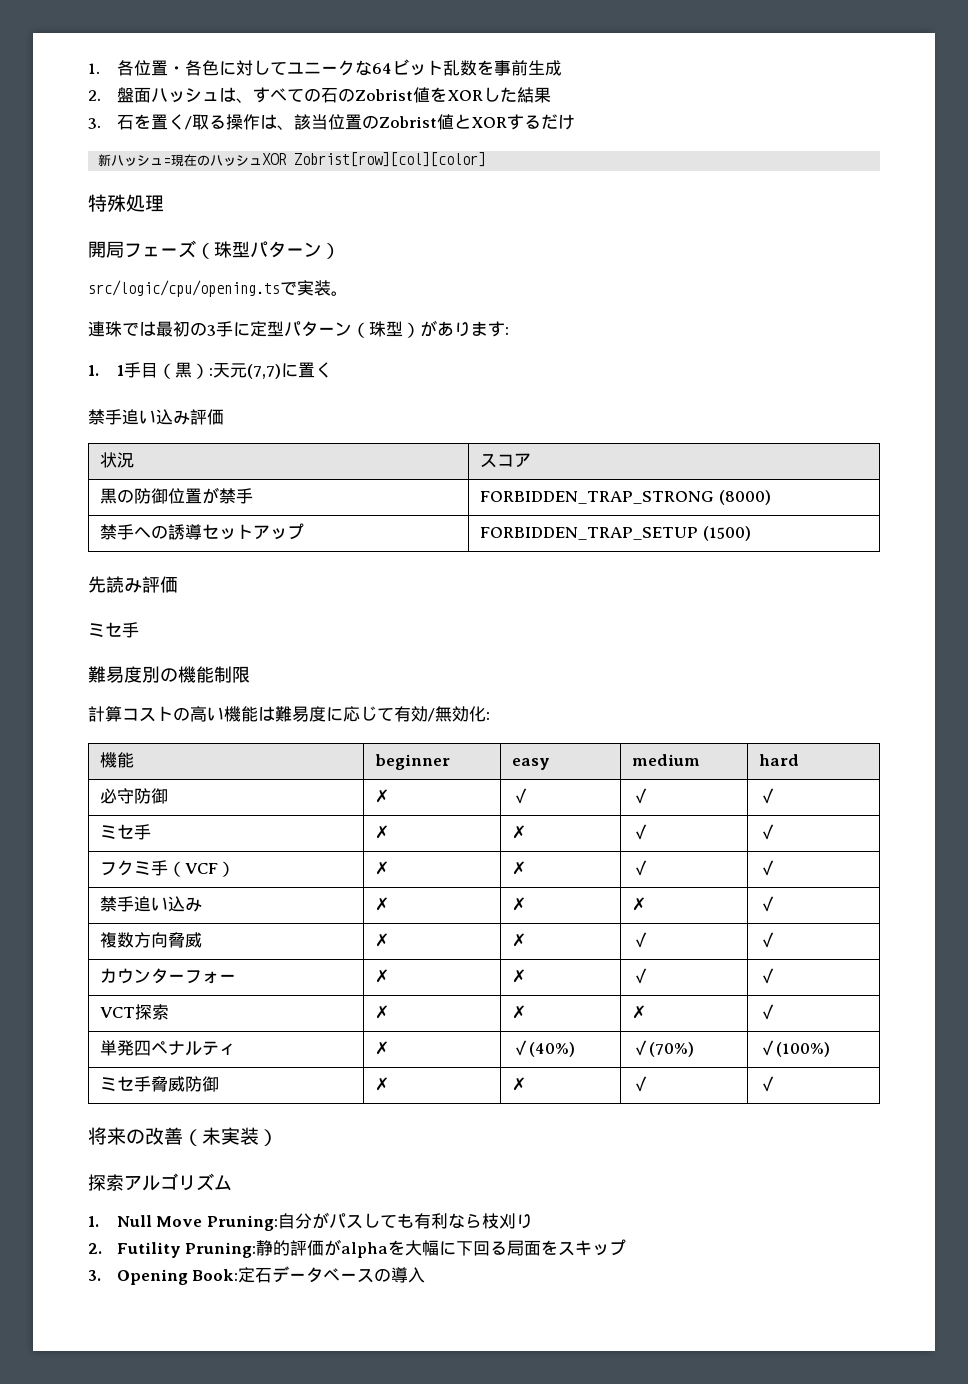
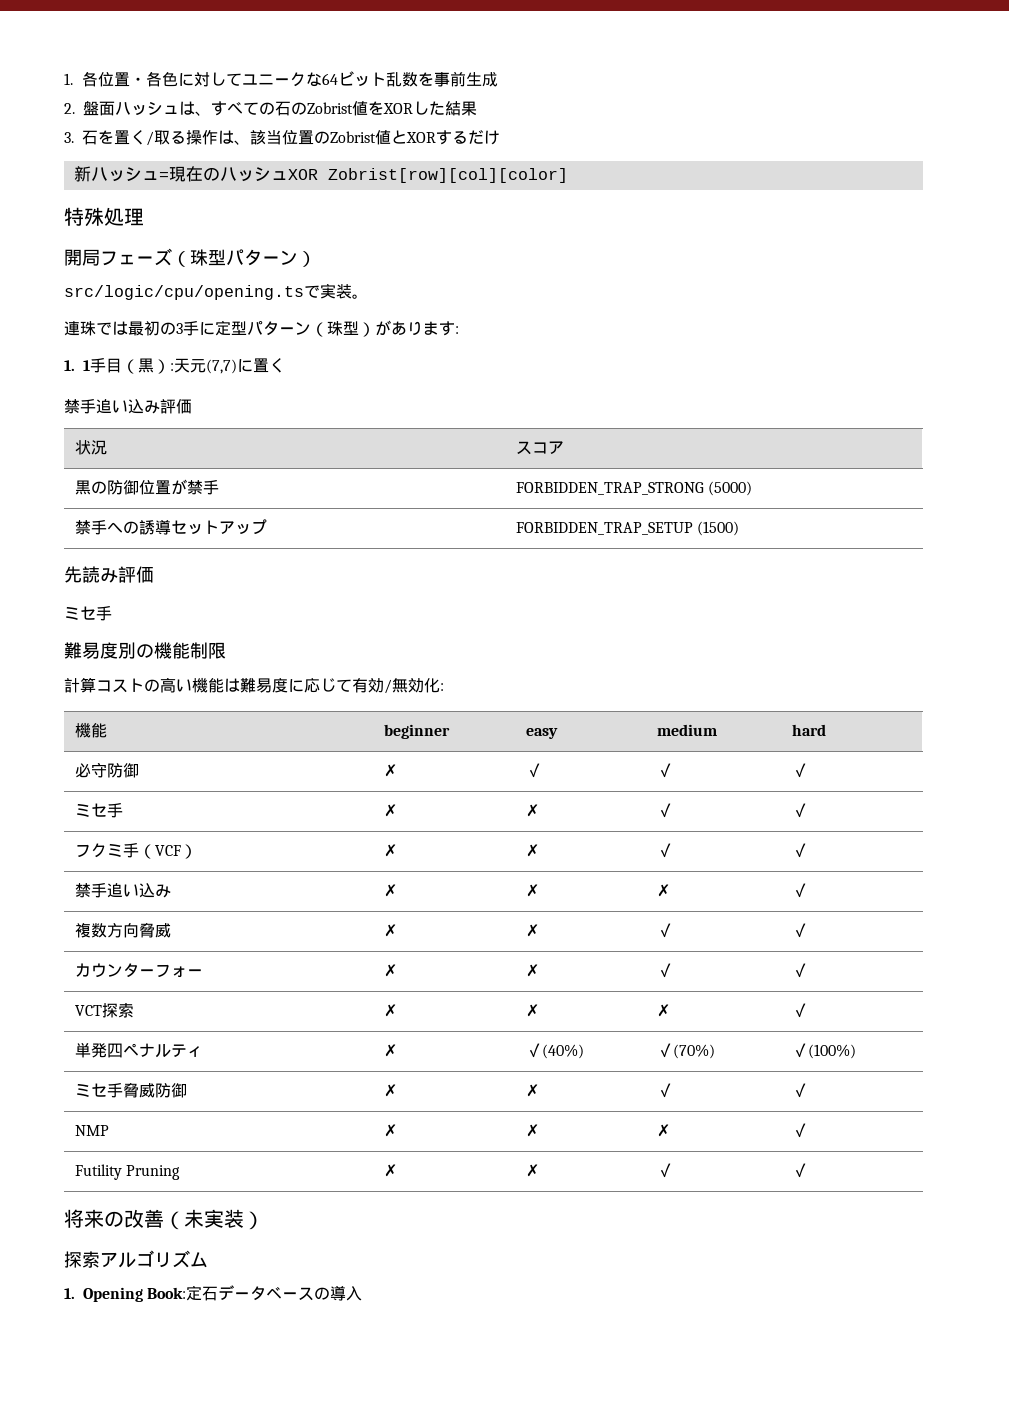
- 黒の防御位置が禁手 | FORBIDDEN_TRAP_STRONG (8000)
+ 黒の防御位置が禁手 | FORBIDDEN_TRAP_STRONG (5000)
+ NMP | ✗ | ✗ | ✗ | ✓
+ Futility Pruning | ✗ | ✗ | ✓ | ✓
- 1. Null Move Pruning:自分がパスしても有利なら枝刈り
- 2. Futility Pruning:静的評価がalphaを大幅に下回る局面をスキップ
- 3. Opening Book:定石データベースの導入
+ 1. Opening Book:定石データベースの導入

